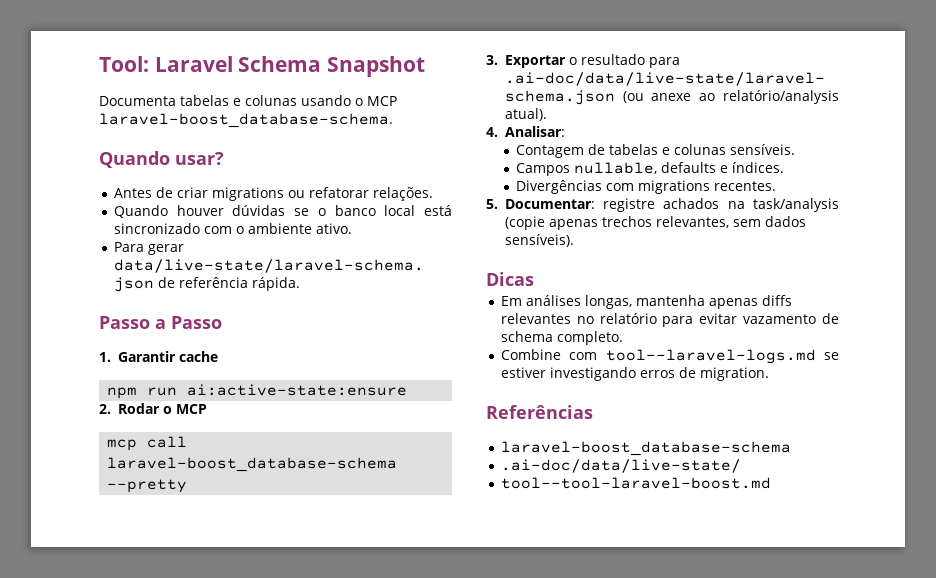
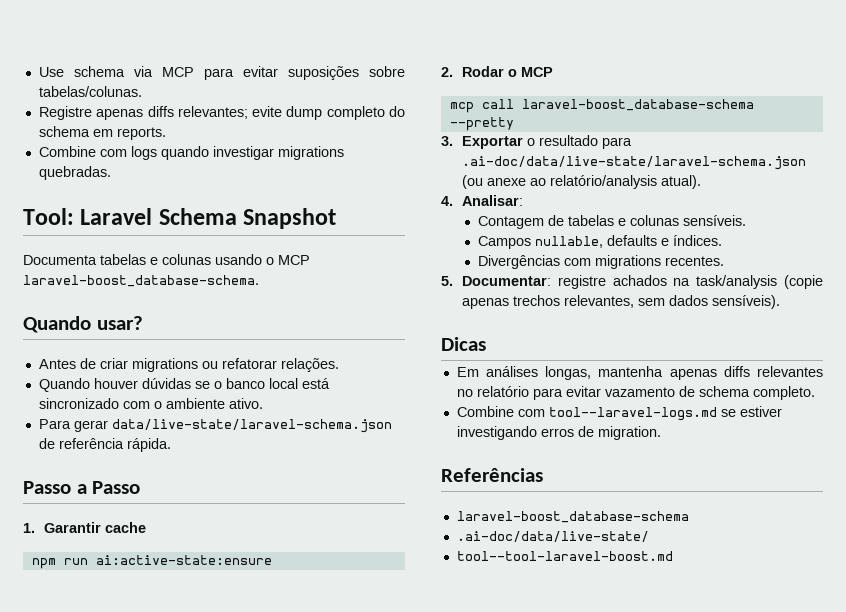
+ Use schema via MCP para evitar suposições sobre tabelas/colunas.
+ Registre apenas diffs relevantes; evite dump completo do schema em reports.
+ Combine com logs quando investigar migrations quebradas.

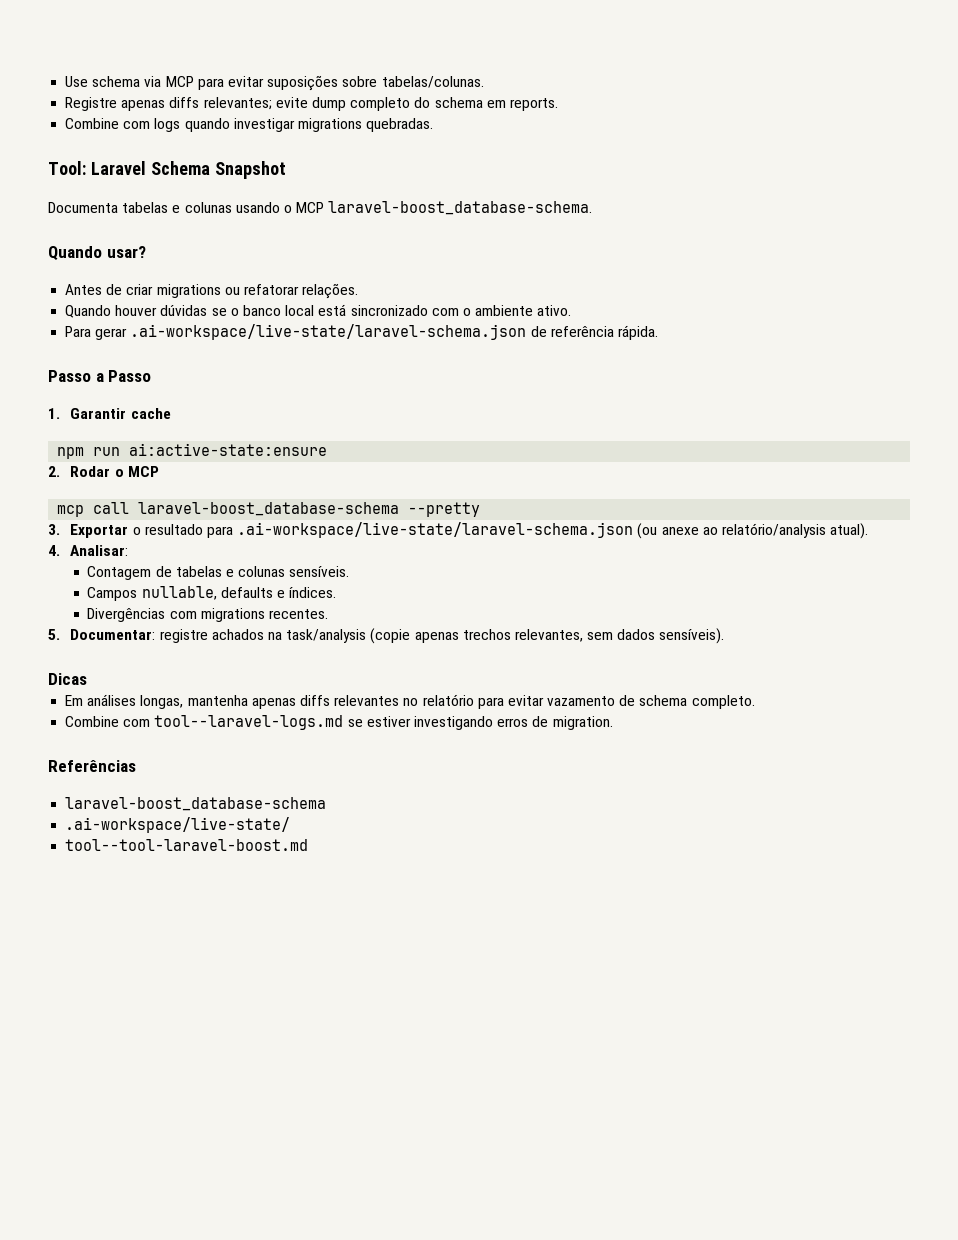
- Para gerar data/live-state/laravel-schema.json de referência rápida.
+ Para gerar .ai-workspace/live-state/laravel-schema.json de referência rápida.
- 3. Exportar o resultado para .ai-doc/data/live-state/laravel-schema.json (ou anexe ao relatório/analysis atual).
+ 3. Exportar o resultado para .ai-workspace/live-state/laravel-schema.json (ou anexe ao relatório/analysis atual).
- .ai-doc/data/live-state/
+ .ai-workspace/live-state/

